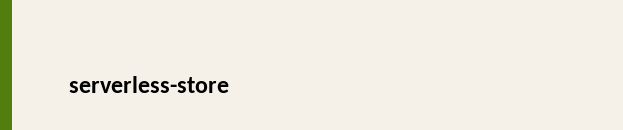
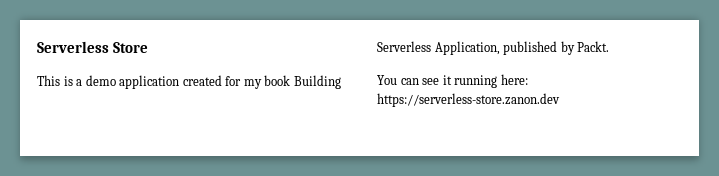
- serverless-store
+ Serverless Store
+ This is a demo application created for my book Building Serverless Application, published by Packt.
+ You can see it running here: https://serverless-store.zanon.dev

